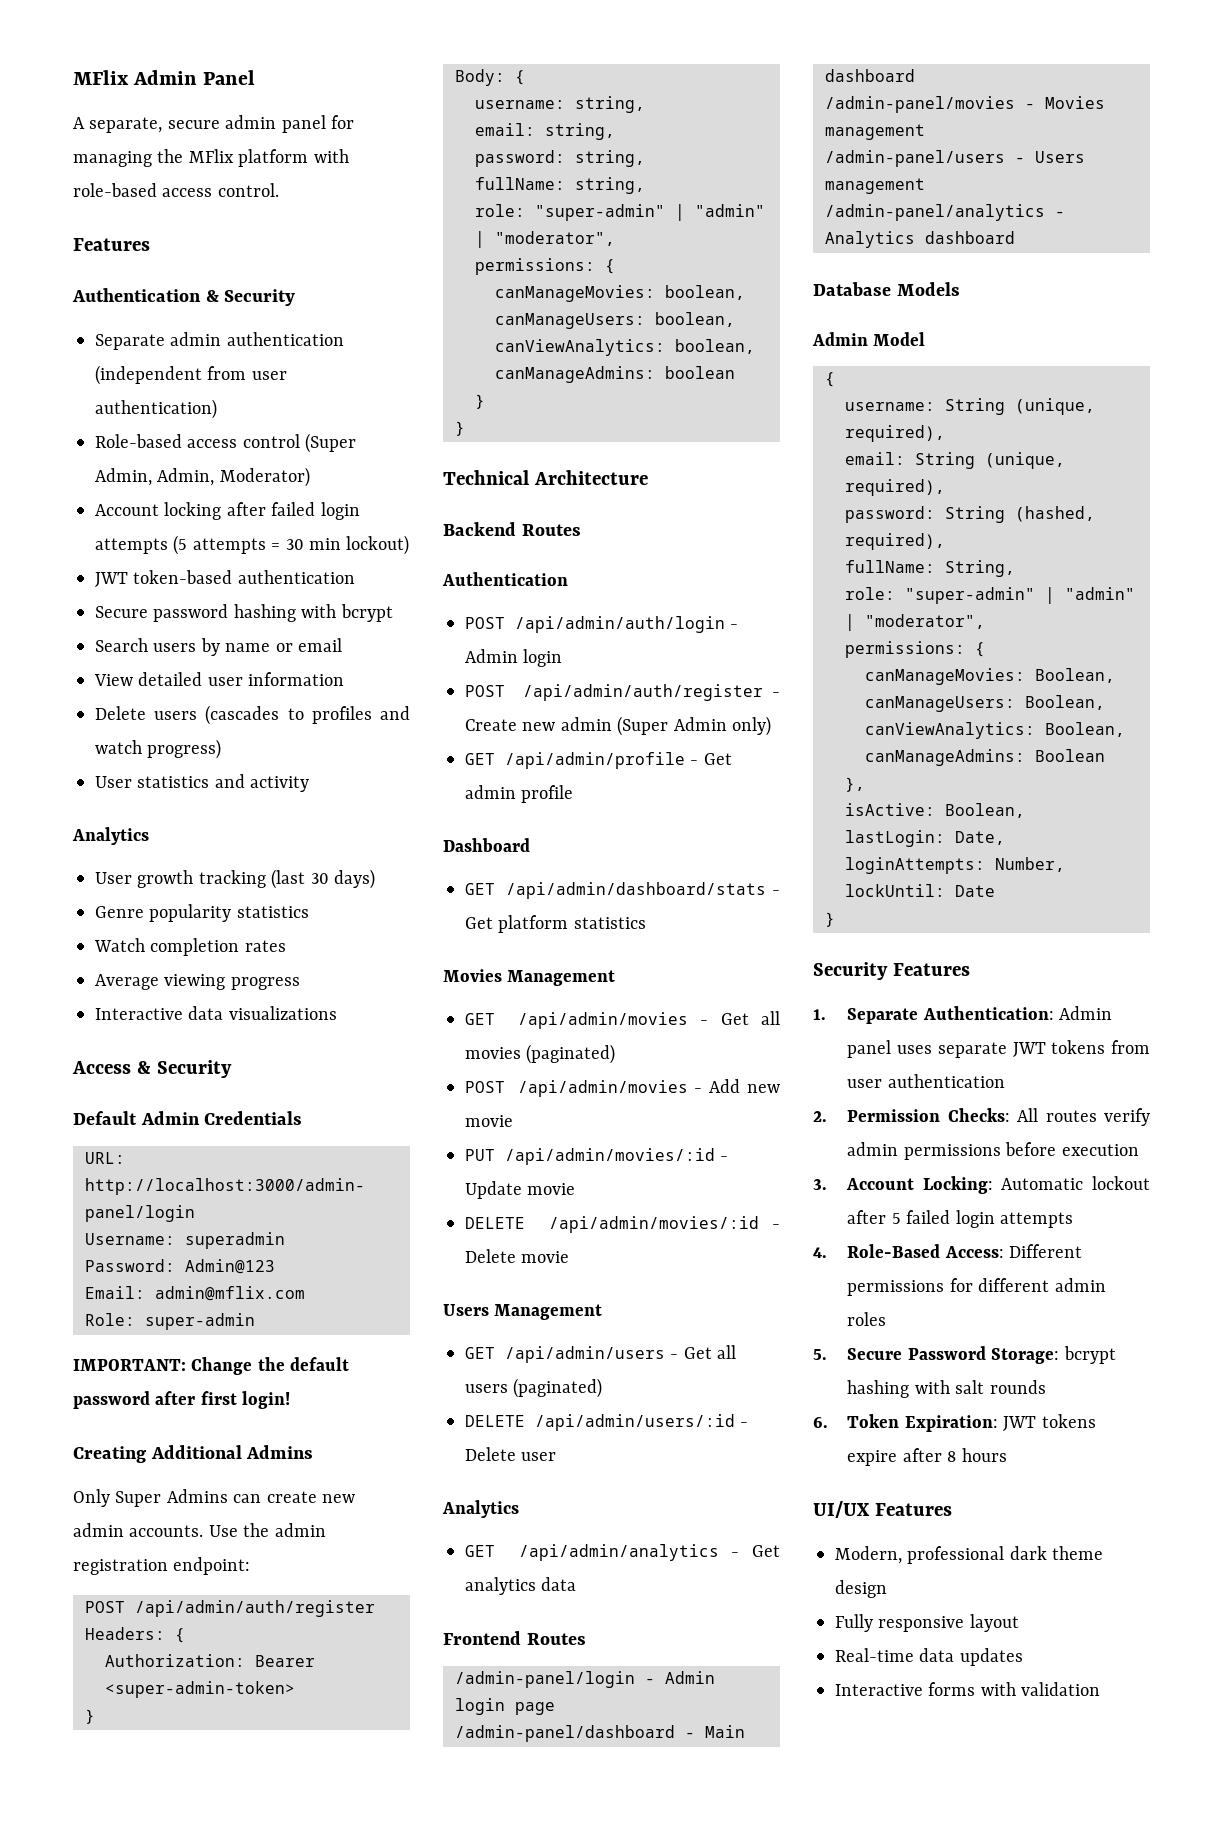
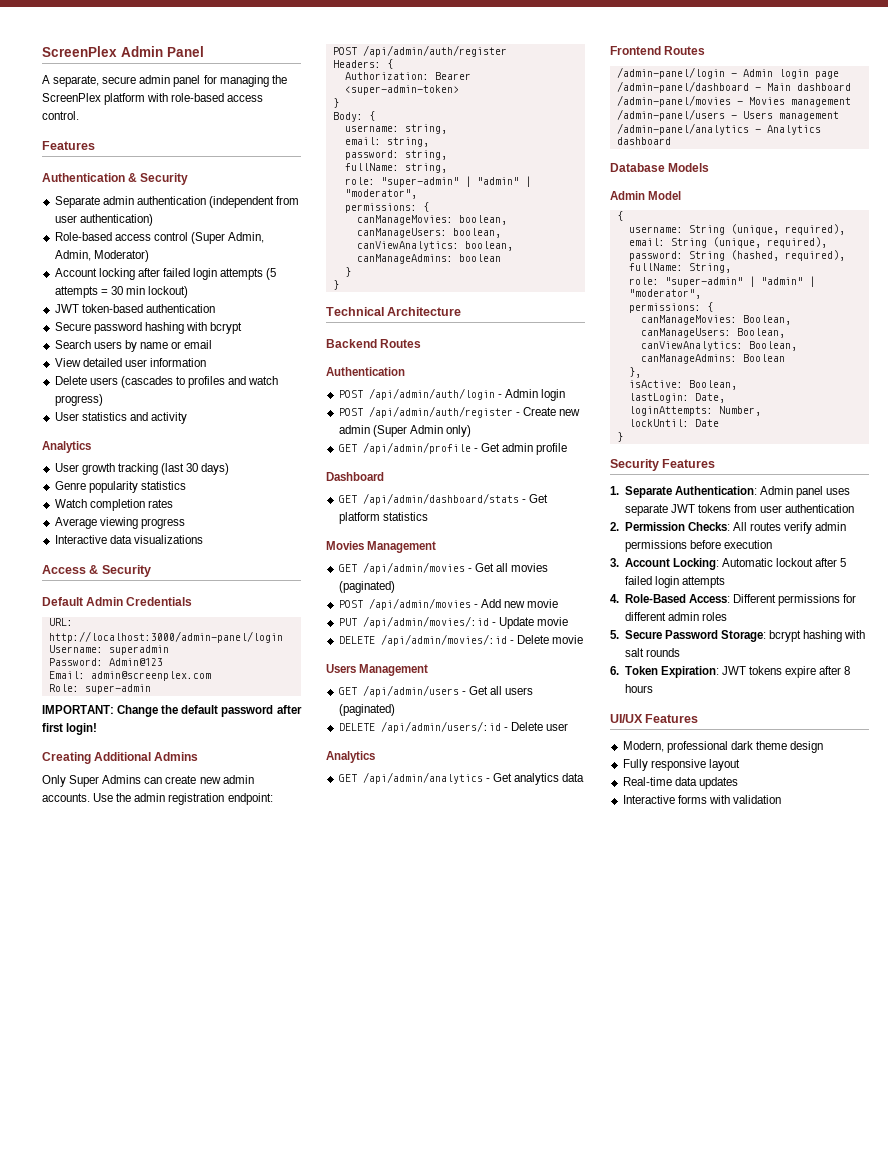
- MFlix Admin Panel
+ ScreenPlex Admin Panel
- A separate, secure admin panel for managing the MFlix platform with role-based access control.
+ A separate, secure admin panel for managing the ScreenPlex platform with role-based access control.
- Email: admin@mflix.com
+ Email: admin@screenplex.com

